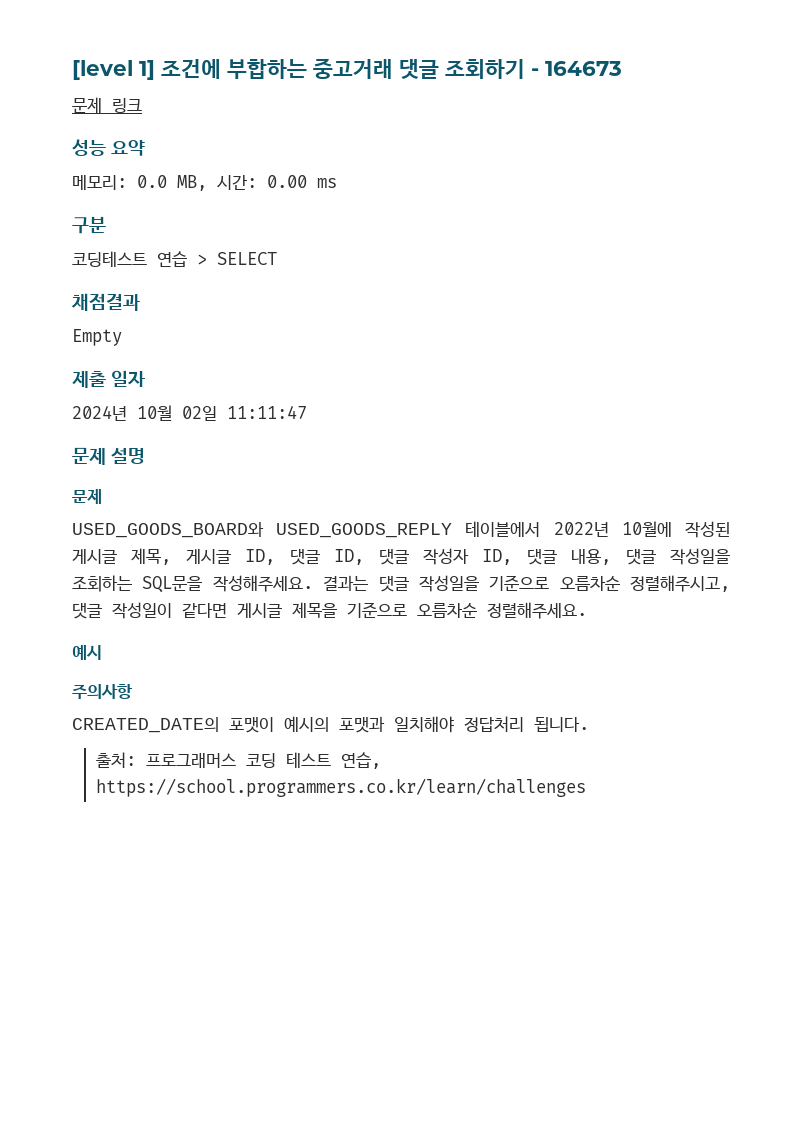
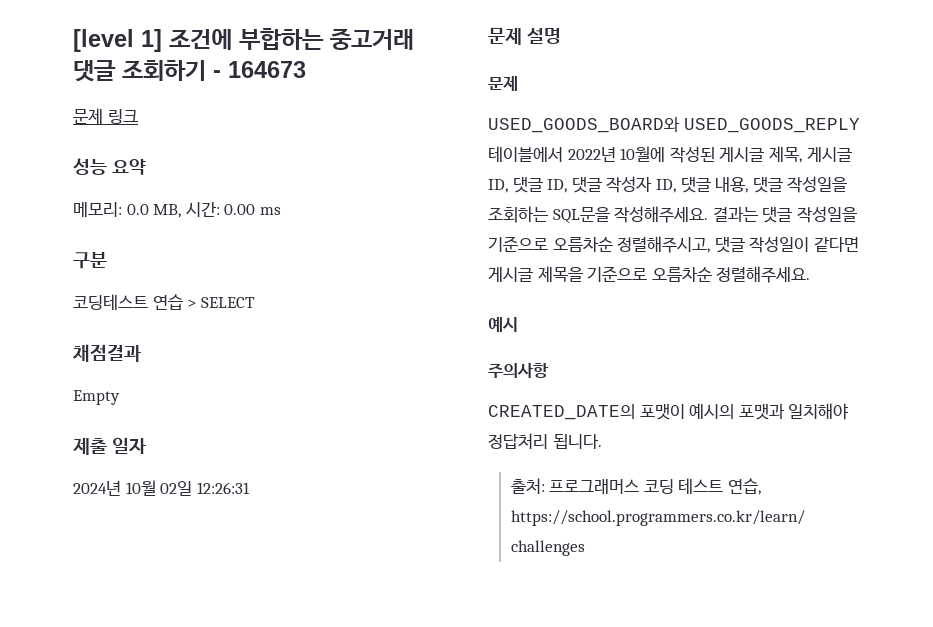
- 2024년 10월 02일 11:11:47
+ 2024년 10월 02일 12:26:31

